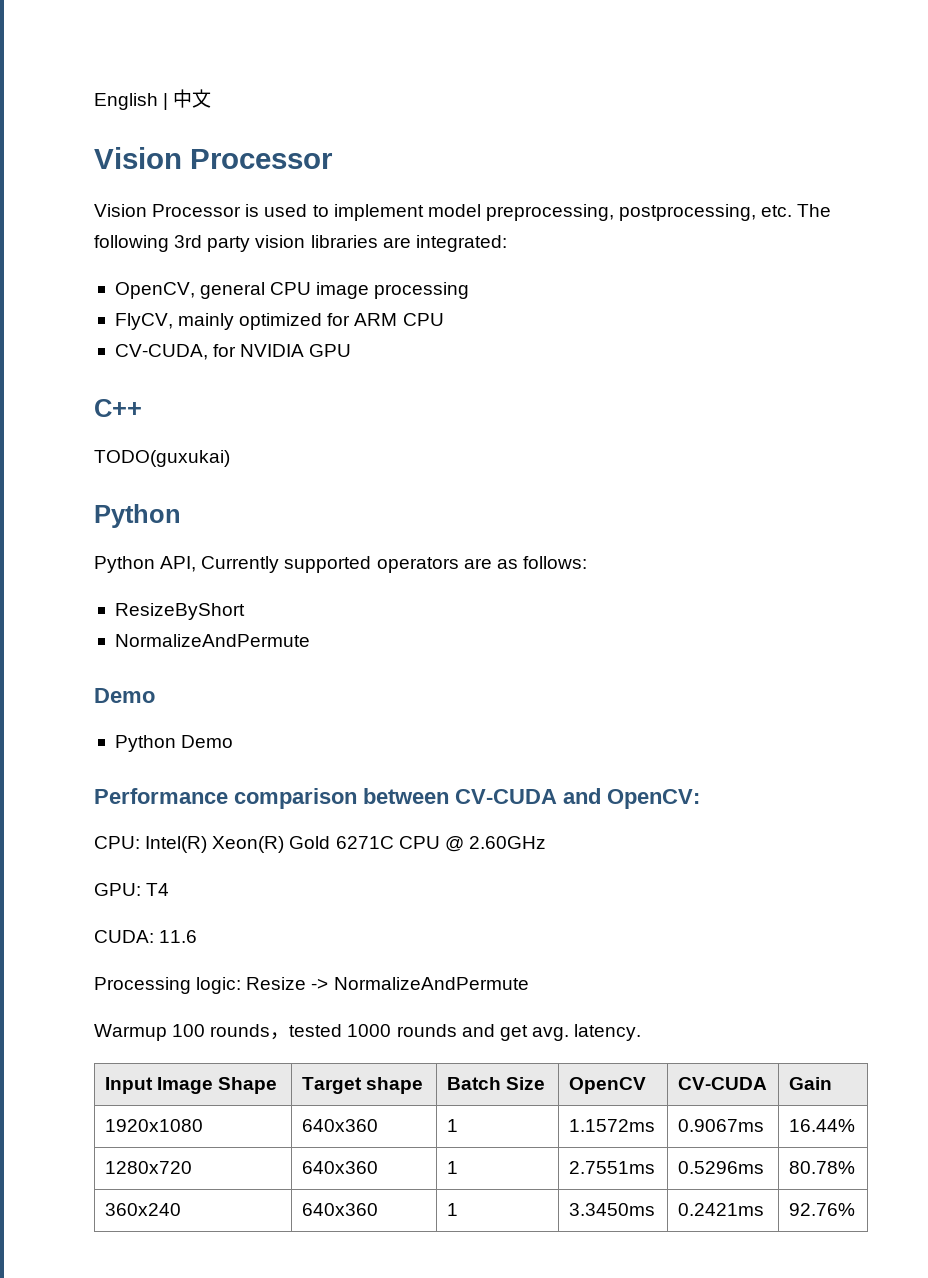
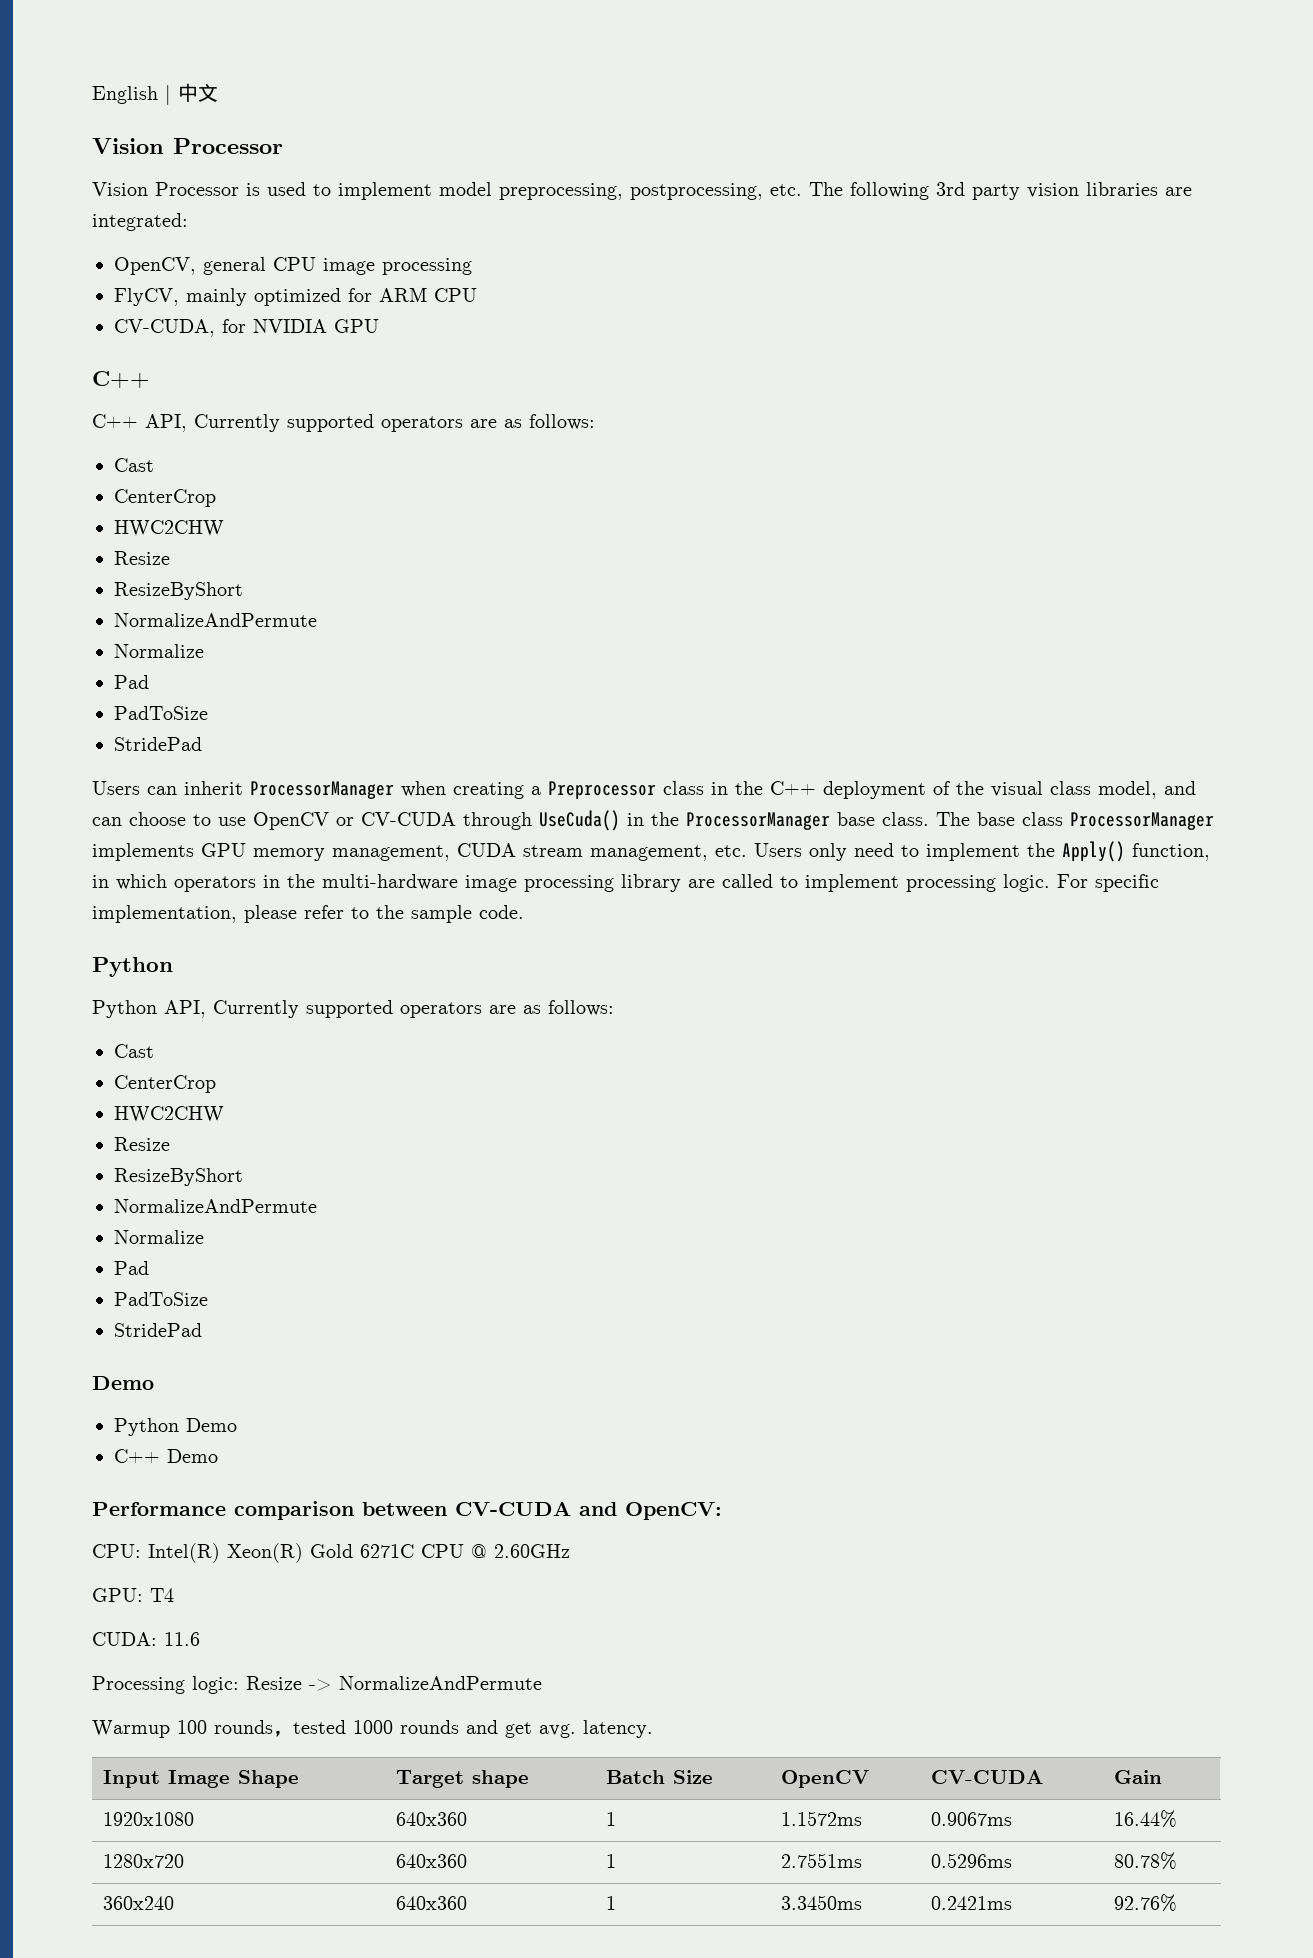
- TODO(guxukai)
+ C++ API, Currently supported operators are as follows:
+ Cast
+ CenterCrop
+ HWC2CHW
+ Resize
+ ResizeByShort
+ NormalizeAndPermute
+ Normalize
+ Pad
+ PadToSize
+ StridePad
+ Users can inherit ProcessorManager when creating a Preprocessor class in the C++ deployment of the visual class model, and can choose to use OpenCV or CV-CUDA through UseCuda() in the ProcessorManager base class. The base class ProcessorManager implements GPU memory management, CUDA stream management, etc. Users only need to implement the Apply() function, in which operators in the multi-hardware image processing library are called to implement processing logic. For specific implementation, please refer to the sample code.
  Python API, Currently supported operators are as follows:
+ Cast
+ CenterCrop
+ HWC2CHW
+ Resize
  ResizeByShort
  NormalizeAndPermute
+ Normalize
+ Pad
+ PadToSize
+ StridePad
+ C++ Demo

